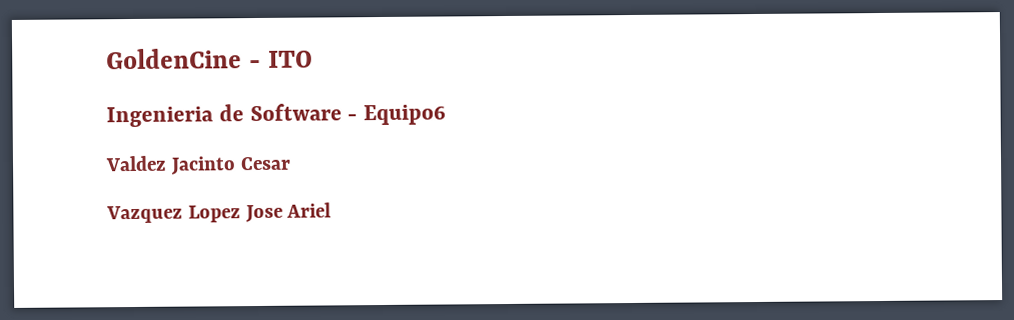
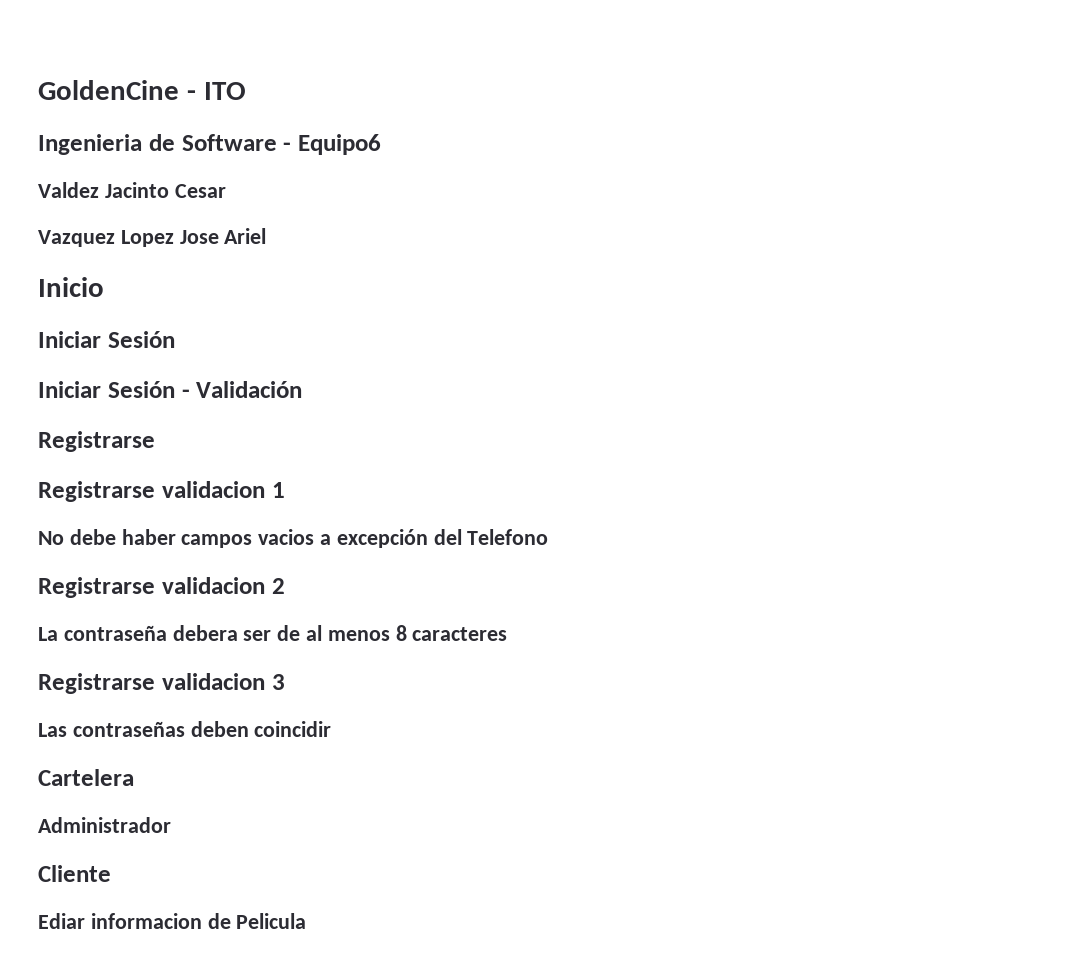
+ Inicio
+ Iniciar Sesión
+ Iniciar Sesión - Validación
+ Registrarse
+ Registrarse validacion 1
+ No debe haber campos vacios a excepción del Telefono
+ Registrarse validacion 2
+ La contraseña debera ser de al menos 8 caracteres
+ Registrarse validacion 3
+ Las contraseñas deben coincidir
+ Cartelera
+ Administrador
+ Cliente
+ Ediar informacion de Pelicula

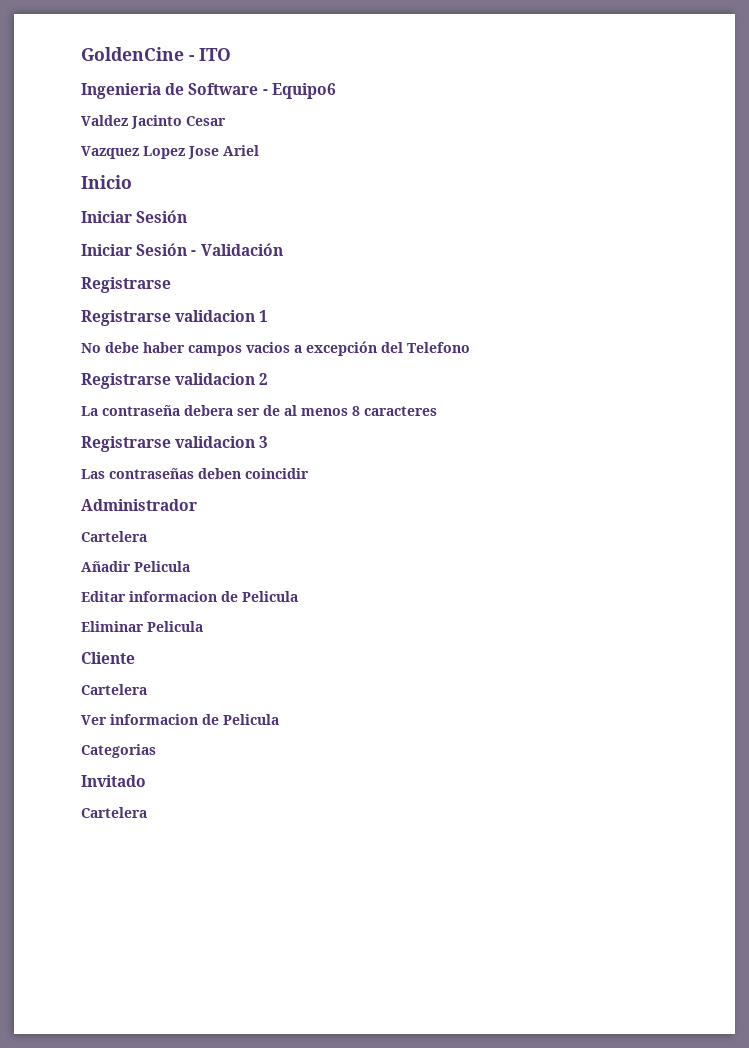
+ Administrador
  Cartelera
- Administrador
+ Añadir Pelicula
+ Editar informacion de Pelicula
+ Eliminar Pelicula
  Cliente
- Ediar informacion de Pelicula
+ Cartelera
+ Ver informacion de Pelicula
+ Categorias
+ Invitado
+ Cartelera

